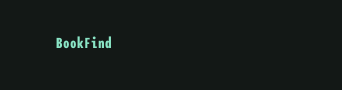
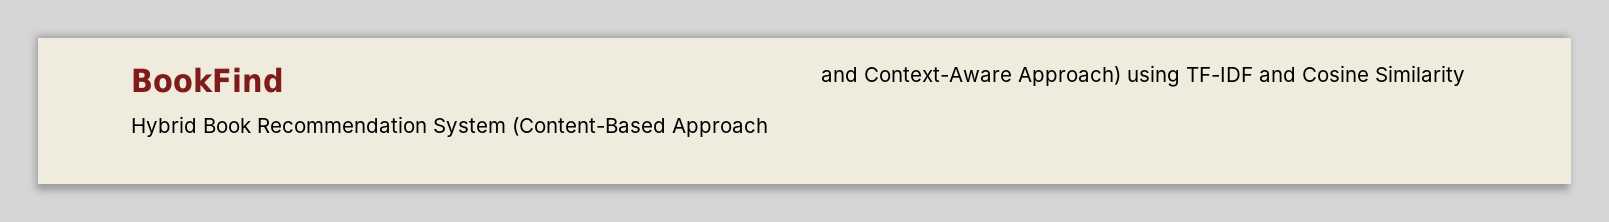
+ Hybrid Book Recommendation System (Content-Based Approach and Context-Aware Approach) using TF-IDF and Cosine Similarity

